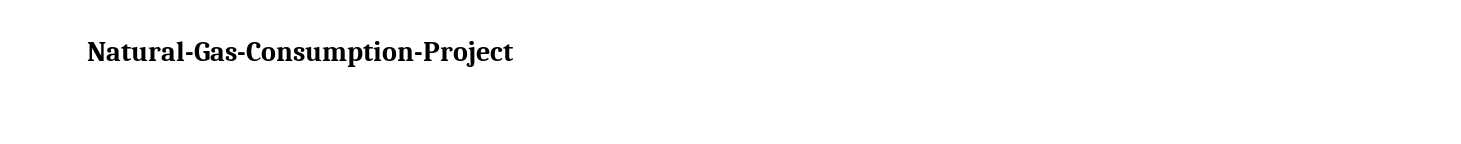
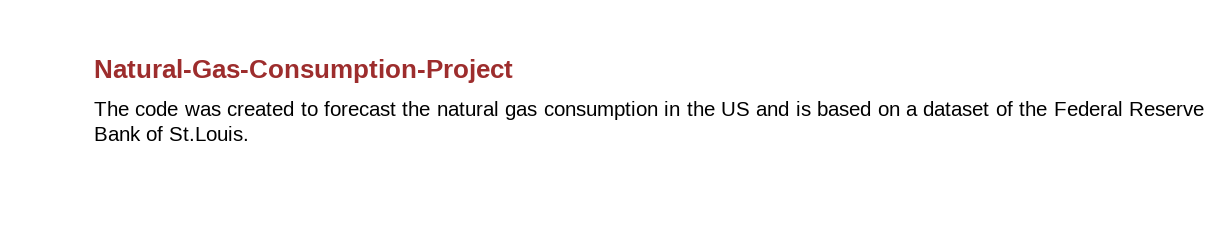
+ The code was created to forecast the natural gas consumption in the US and is based on a dataset of the Federal Reserve Bank of St.Louis.

